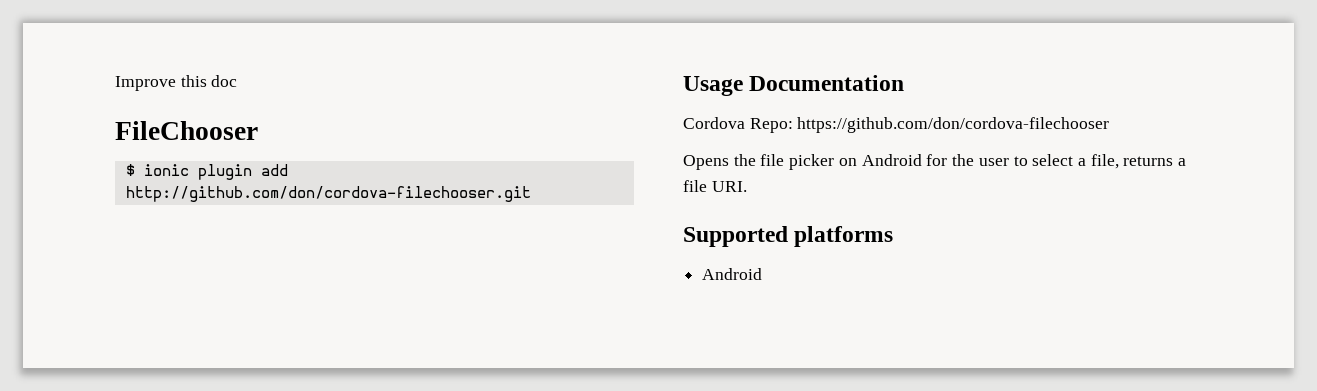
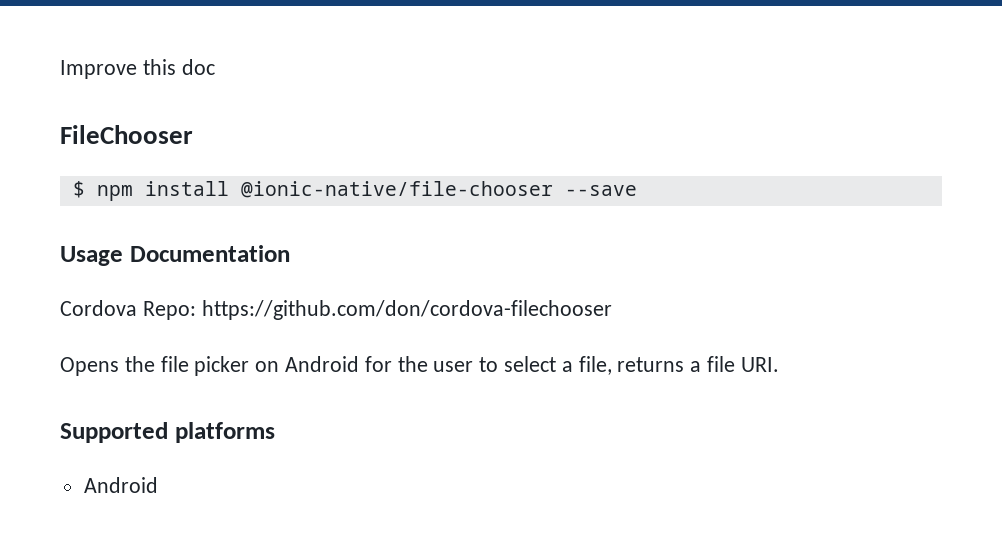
- $ ionic plugin add http://github.com/don/cordova-filechooser.git
+ $ npm install @ionic-native/file-chooser --save

